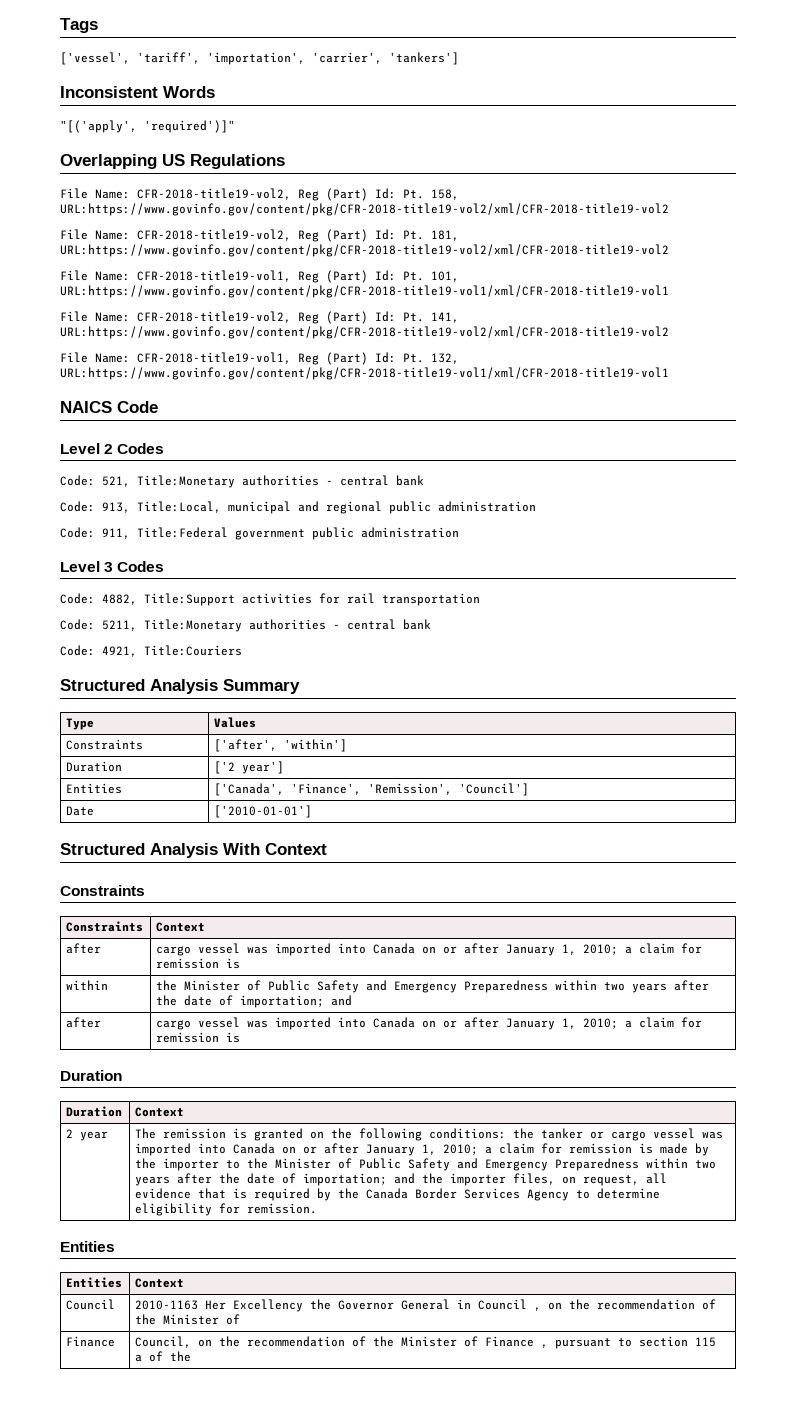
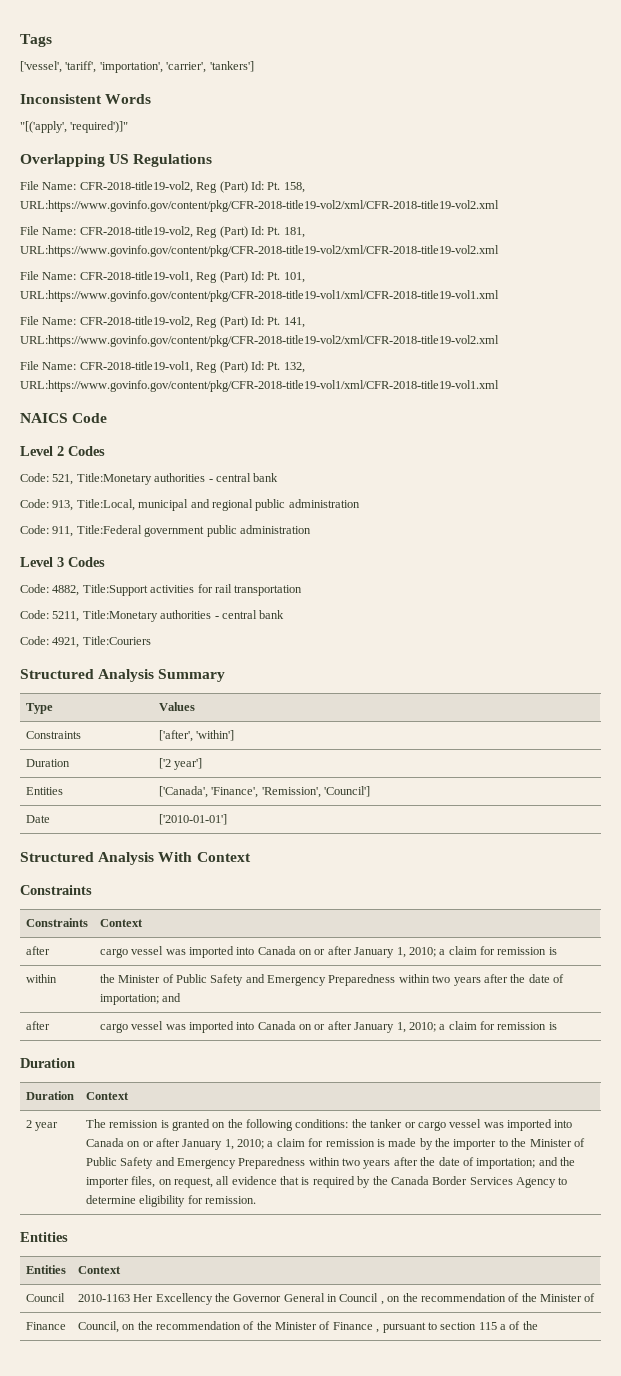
- File Name: CFR-2018-title19-vol2, Reg (Part) Id: Pt. 158, URL:https://www.govinfo.gov/content/pkg/CFR-2018-title19-vol2/xml/CFR-2018-title19-vol2
+ File Name: CFR-2018-title19-vol2, Reg (Part) Id: Pt. 158, URL:https://www.govinfo.gov/content/pkg/CFR-2018-title19-vol2/xml/CFR-2018-title19-vol2.xml
- File Name: CFR-2018-title19-vol2, Reg (Part) Id: Pt. 181, URL:https://www.govinfo.gov/content/pkg/CFR-2018-title19-vol2/xml/CFR-2018-title19-vol2
+ File Name: CFR-2018-title19-vol2, Reg (Part) Id: Pt. 181, URL:https://www.govinfo.gov/content/pkg/CFR-2018-title19-vol2/xml/CFR-2018-title19-vol2.xml
- File Name: CFR-2018-title19-vol1, Reg (Part) Id: Pt. 101, URL:https://www.govinfo.gov/content/pkg/CFR-2018-title19-vol1/xml/CFR-2018-title19-vol1
+ File Name: CFR-2018-title19-vol1, Reg (Part) Id: Pt. 101, URL:https://www.govinfo.gov/content/pkg/CFR-2018-title19-vol1/xml/CFR-2018-title19-vol1.xml
- File Name: CFR-2018-title19-vol2, Reg (Part) Id: Pt. 141, URL:https://www.govinfo.gov/content/pkg/CFR-2018-title19-vol2/xml/CFR-2018-title19-vol2
+ File Name: CFR-2018-title19-vol2, Reg (Part) Id: Pt. 141, URL:https://www.govinfo.gov/content/pkg/CFR-2018-title19-vol2/xml/CFR-2018-title19-vol2.xml
- File Name: CFR-2018-title19-vol1, Reg (Part) Id: Pt. 132, URL:https://www.govinfo.gov/content/pkg/CFR-2018-title19-vol1/xml/CFR-2018-title19-vol1
+ File Name: CFR-2018-title19-vol1, Reg (Part) Id: Pt. 132, URL:https://www.govinfo.gov/content/pkg/CFR-2018-title19-vol1/xml/CFR-2018-title19-vol1.xml

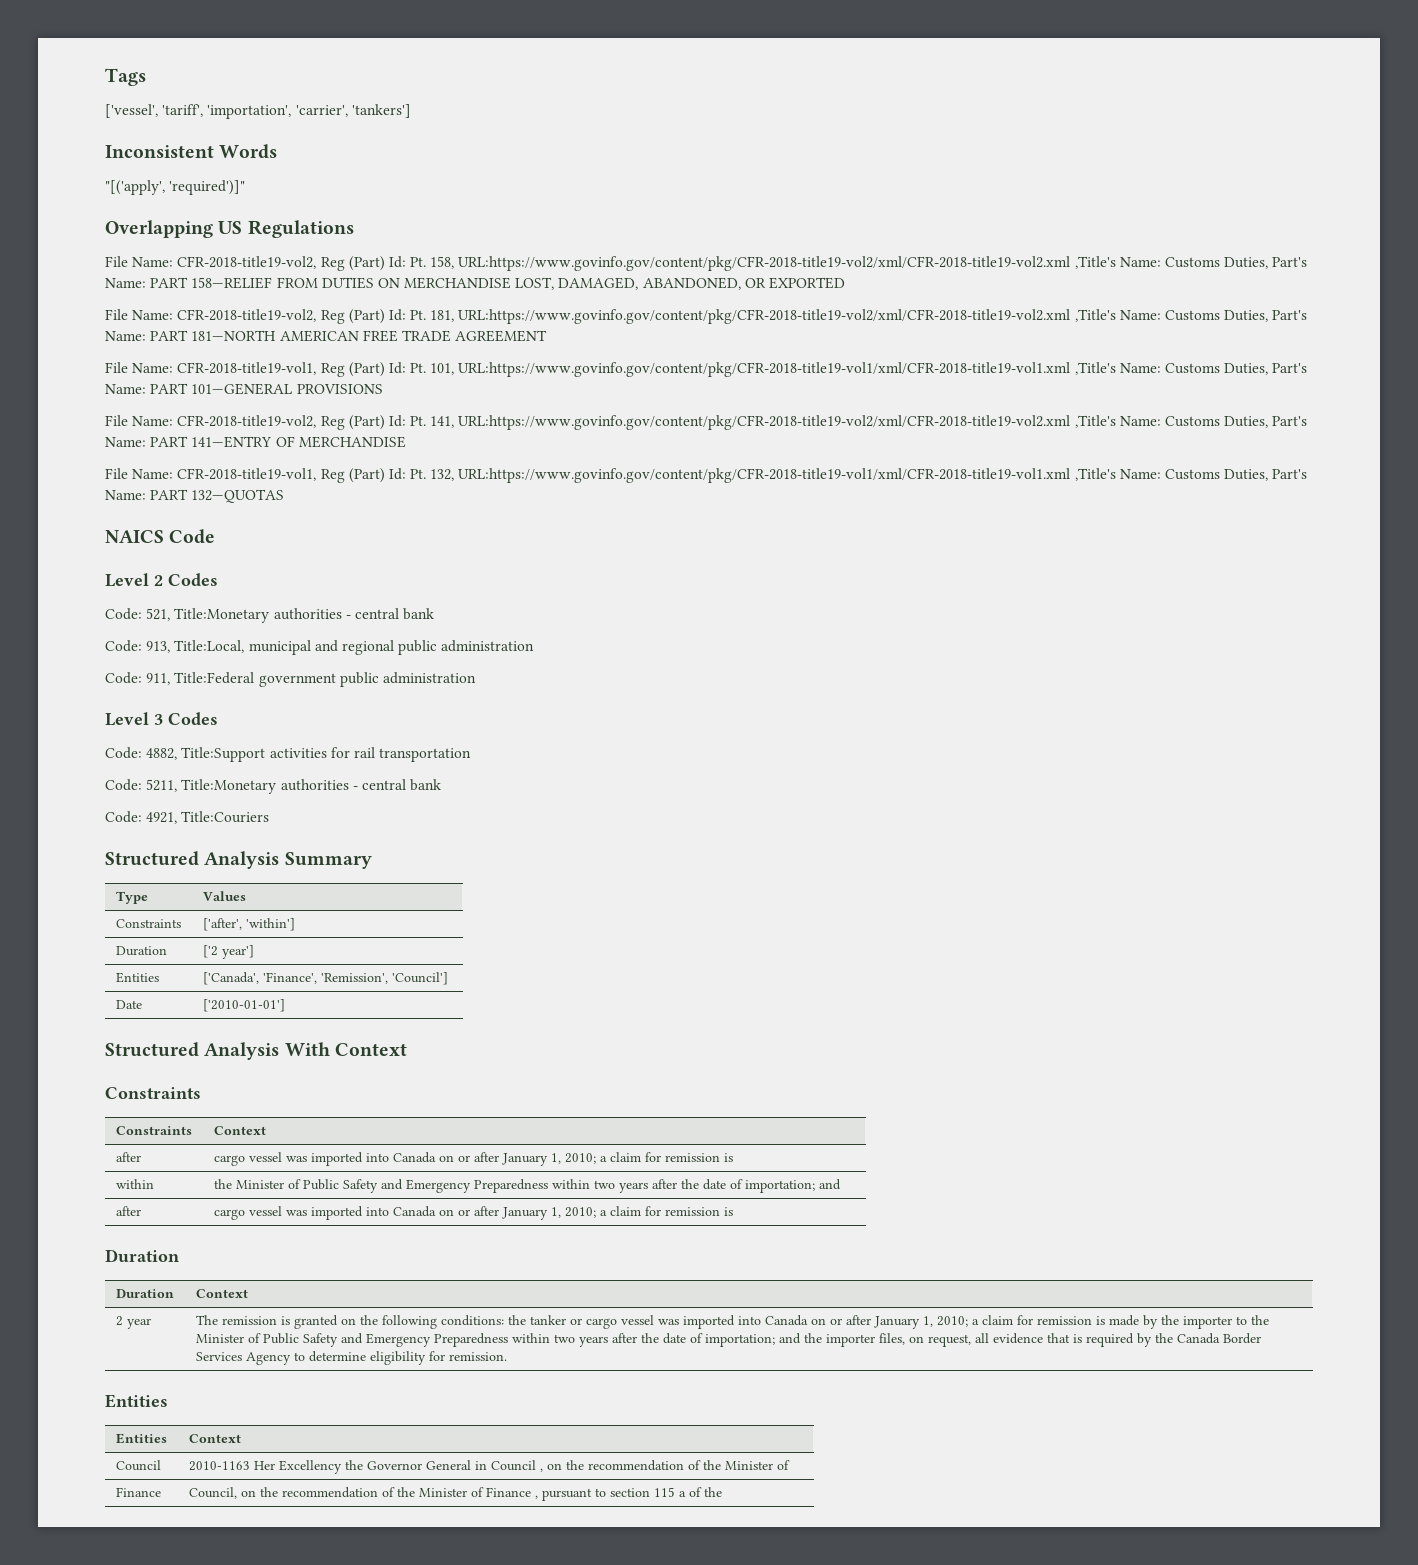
- File Name: CFR-2018-title19-vol2, Reg (Part) Id: Pt. 158, URL:https://www.govinfo.gov/content/pkg/CFR-2018-title19-vol2/xml/CFR-2018-title19-vol2.xml
+ File Name: CFR-2018-title19-vol2, Reg (Part) Id: Pt. 158, URL:https://www.govinfo.gov/content/pkg/CFR-2018-title19-vol2/xml/CFR-2018-title19-vol2.xml ,Title's Name: Customs Duties, Part's Name: PART 158—RELIEF FROM DUTIES ON MERCHANDISE LOST, DAMAGED, ABANDONED, OR EXPORTED
- File Name: CFR-2018-title19-vol2, Reg (Part) Id: Pt. 181, URL:https://www.govinfo.gov/content/pkg/CFR-2018-title19-vol2/xml/CFR-2018-title19-vol2.xml
+ File Name: CFR-2018-title19-vol2, Reg (Part) Id: Pt. 181, URL:https://www.govinfo.gov/content/pkg/CFR-2018-title19-vol2/xml/CFR-2018-title19-vol2.xml ,Title's Name: Customs Duties, Part's Name: PART 181—NORTH AMERICAN FREE TRADE AGREEMENT
- File Name: CFR-2018-title19-vol1, Reg (Part) Id: Pt. 101, URL:https://www.govinfo.gov/content/pkg/CFR-2018-title19-vol1/xml/CFR-2018-title19-vol1.xml
+ File Name: CFR-2018-title19-vol1, Reg (Part) Id: Pt. 101, URL:https://www.govinfo.gov/content/pkg/CFR-2018-title19-vol1/xml/CFR-2018-title19-vol1.xml ,Title's Name: Customs Duties, Part's Name: PART 101—GENERAL PROVISIONS
- File Name: CFR-2018-title19-vol2, Reg (Part) Id: Pt. 141, URL:https://www.govinfo.gov/content/pkg/CFR-2018-title19-vol2/xml/CFR-2018-title19-vol2.xml
+ File Name: CFR-2018-title19-vol2, Reg (Part) Id: Pt. 141, URL:https://www.govinfo.gov/content/pkg/CFR-2018-title19-vol2/xml/CFR-2018-title19-vol2.xml ,Title's Name: Customs Duties, Part's Name: PART 141—ENTRY OF MERCHANDISE
- File Name: CFR-2018-title19-vol1, Reg (Part) Id: Pt. 132, URL:https://www.govinfo.gov/content/pkg/CFR-2018-title19-vol1/xml/CFR-2018-title19-vol1.xml
+ File Name: CFR-2018-title19-vol1, Reg (Part) Id: Pt. 132, URL:https://www.govinfo.gov/content/pkg/CFR-2018-title19-vol1/xml/CFR-2018-title19-vol1.xml ,Title's Name: Customs Duties, Part's Name: PART 132—QUOTAS

